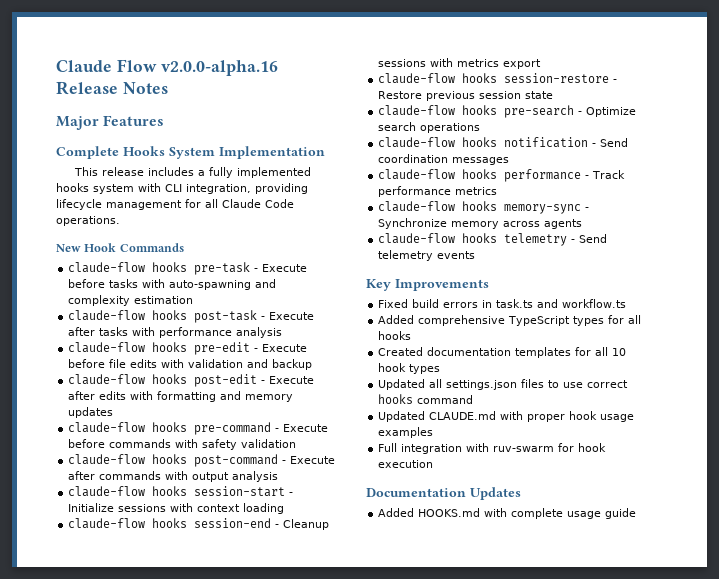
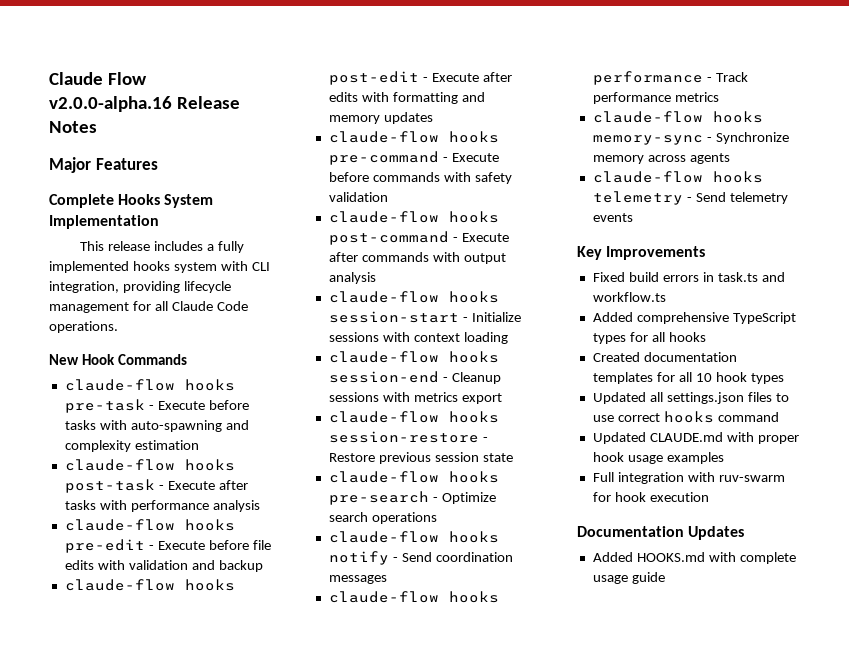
- claude-flow hooks notification - Send coordination messages
+ claude-flow hooks notify - Send coordination messages

